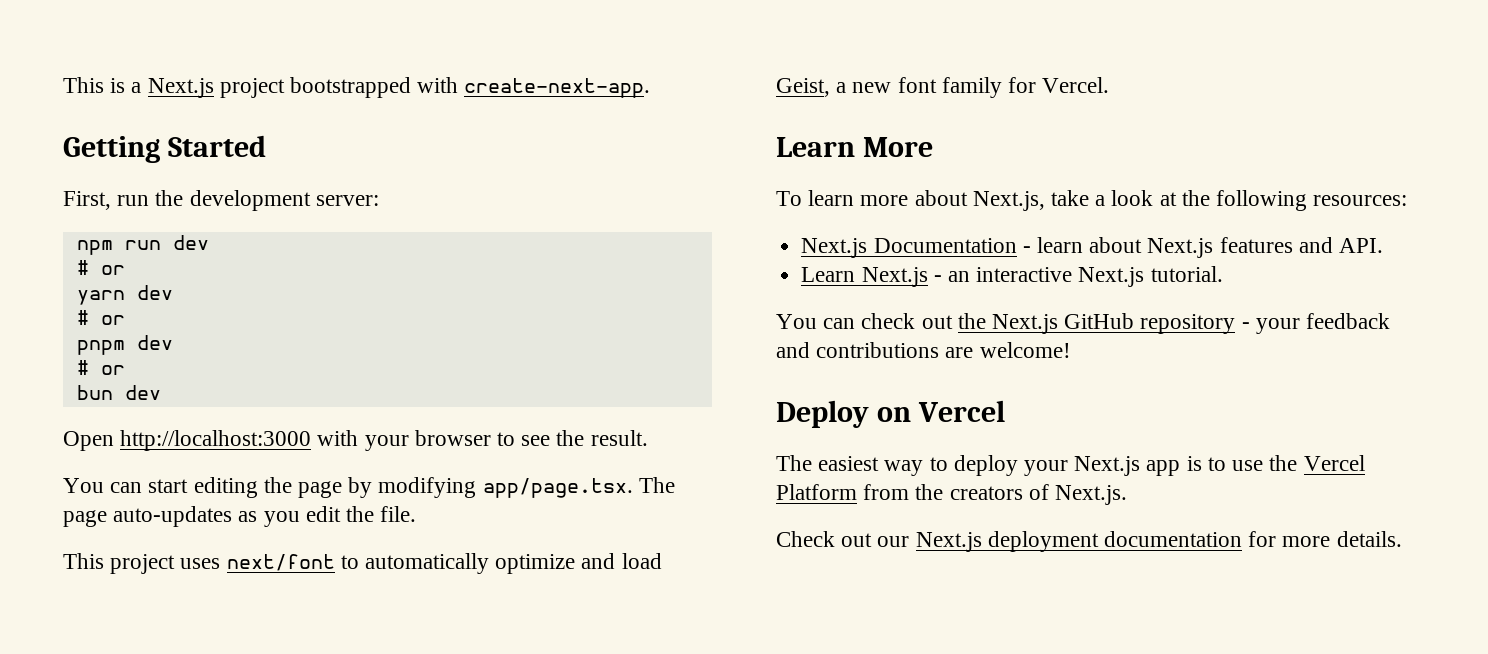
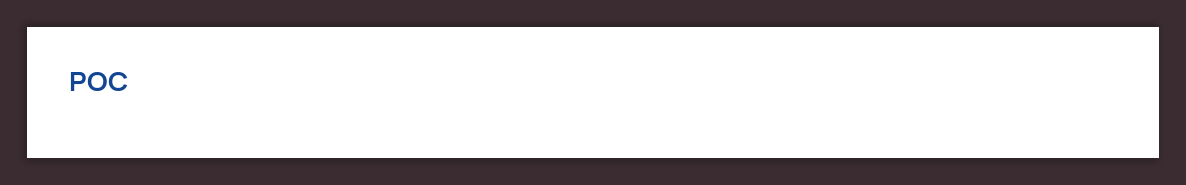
- This is a Next.js project bootstrapped with create-next-app.
- Getting Started
- First, run the development server:
- npm run dev
- # or
- yarn dev
- # or
- pnpm dev
- # or
- bun dev
- Open http://localhost:3000 with your browser to see the result.
- You can start editing the page by modifying app/page.tsx. The page auto-updates as you edit the file.
- This project uses next/font to automatically optimize and load Geist, a new font family for Vercel.
- Learn More
- To learn more about Next.js, take a look at the following resources:
- Next.js Documentation - learn about Next.js features and API.
- Learn Next.js - an interactive Next.js tutorial.
- You can check out the Next.js GitHub repository - your feedback and contributions are welcome!
- Deploy on Vercel
- The easiest way to deploy your Next.js app is to use the Vercel Platform from the creators of Next.js.
- Check out our Next.js deployment documentation for more details.
+ POC

